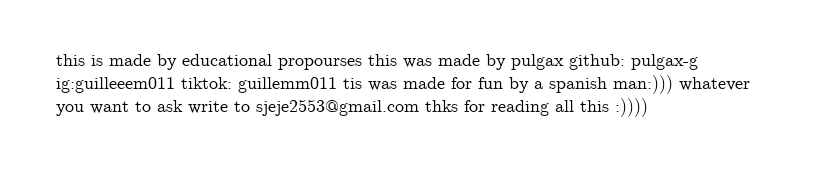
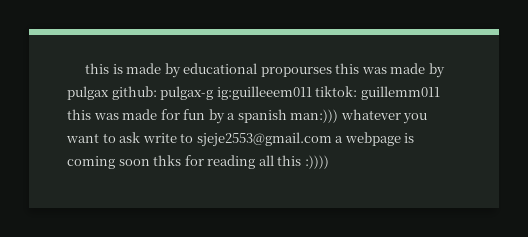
- this is made by educational propourses this was made by pulgax github: pulgax-g ig:guilleeem011 tiktok: guillemm011 tis was made for fun by a spanish man:))) whatever you want to ask write to sjeje2553@gmail.com thks for reading all this :))))
+ this is made by educational propourses this was made by pulgax github: pulgax-g ig:guilleeem011 tiktok: guillemm011 this was made for fun by a spanish man:))) whatever you want to ask write to sjeje2553@gmail.com a webpage is coming soon thks for reading all this :))))

